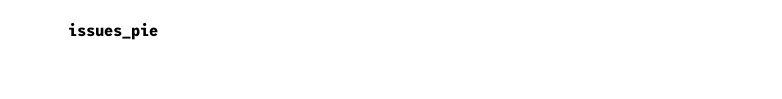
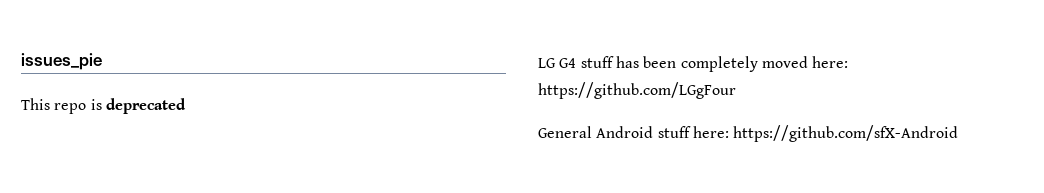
+ This repo is deprecated
+ LG G4 stuff has been completely moved here: https://github.com/LGgFour
+ General Android stuff here: https://github.com/sfX-Android

